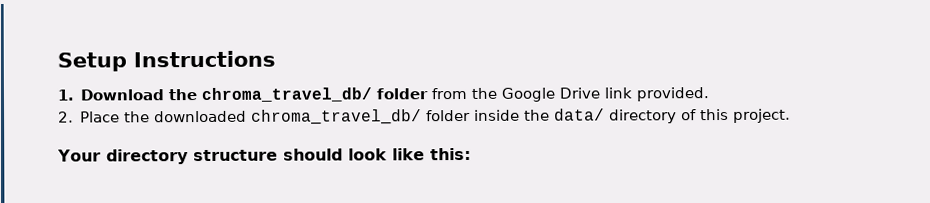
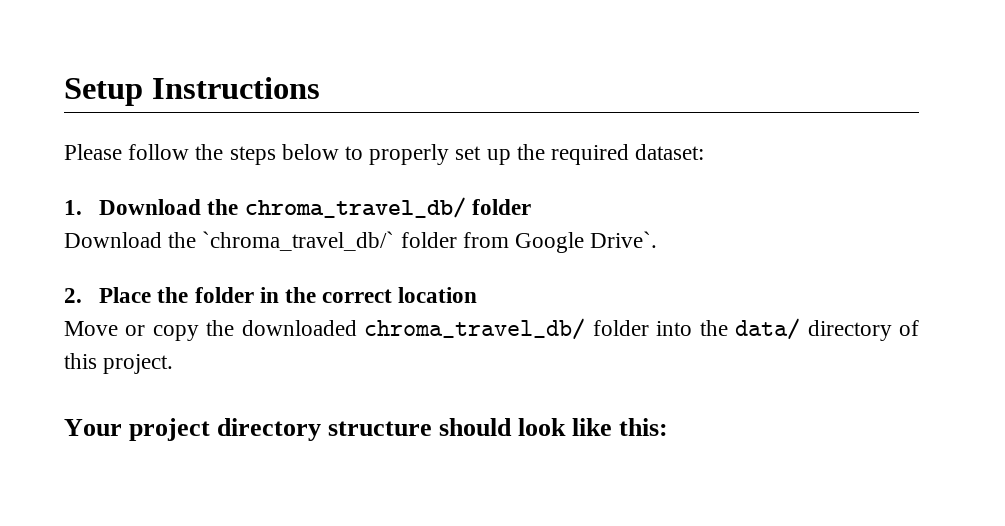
+ Please follow the steps below to properly set up the required dataset:
- 1. Download the chroma_travel_db/ folder from the Google Drive link provided.
- 2. Place the downloaded chroma_travel_db/ folder inside the data/ directory of this project.
+ 1. Download the chroma_travel_db/ folder
+ Download the `chroma_travel_db/` folder from Google Drive`.
+ 2. Place the folder in the correct location
+ Move or copy the downloaded chroma_travel_db/ folder into the data/ directory of this project.
- Your directory structure should look like this:
+ Your project directory structure should look like this:

